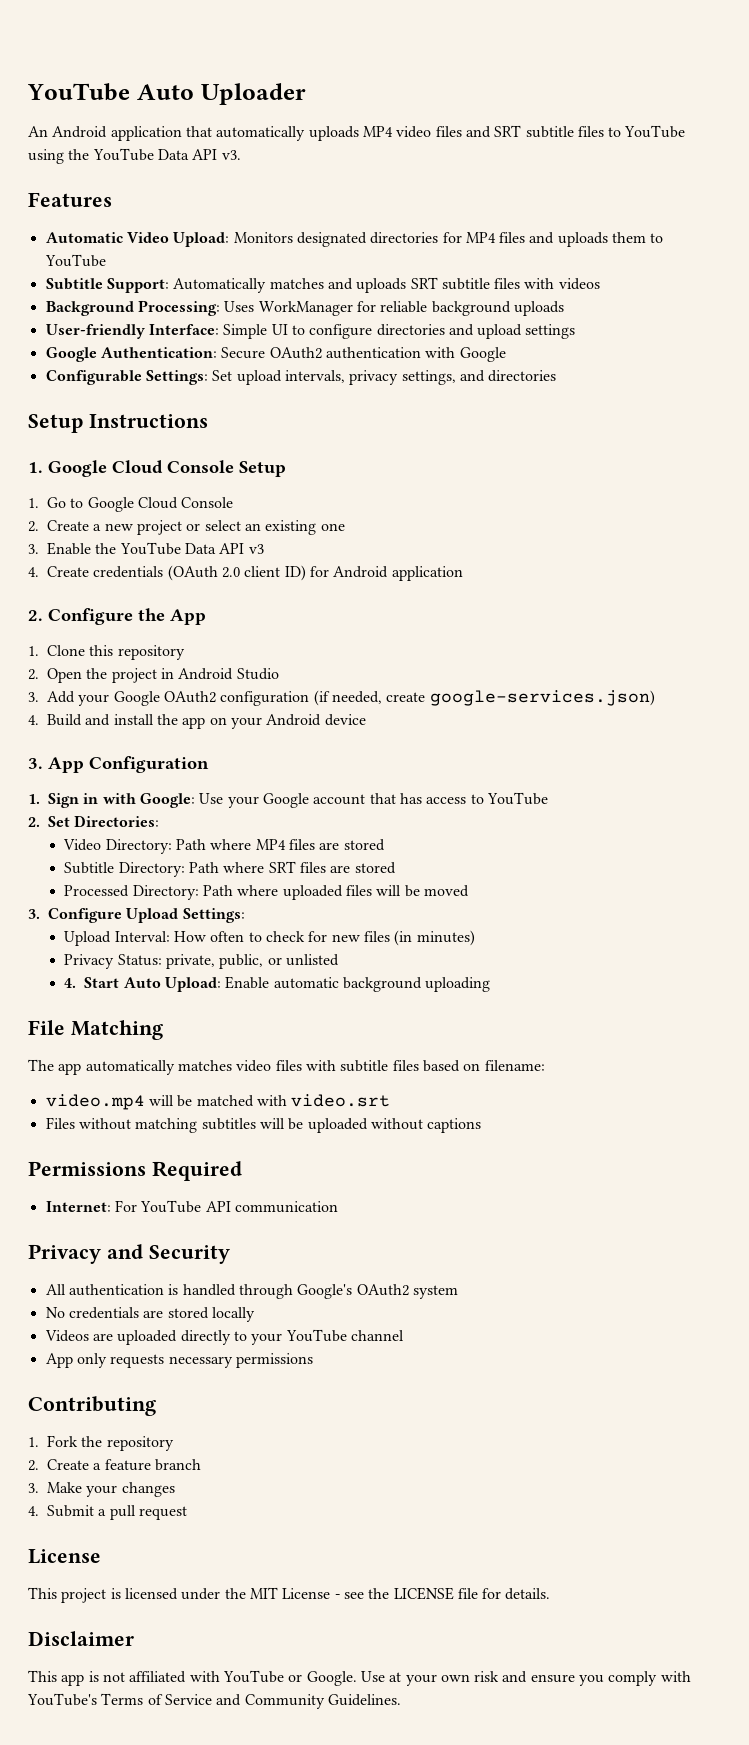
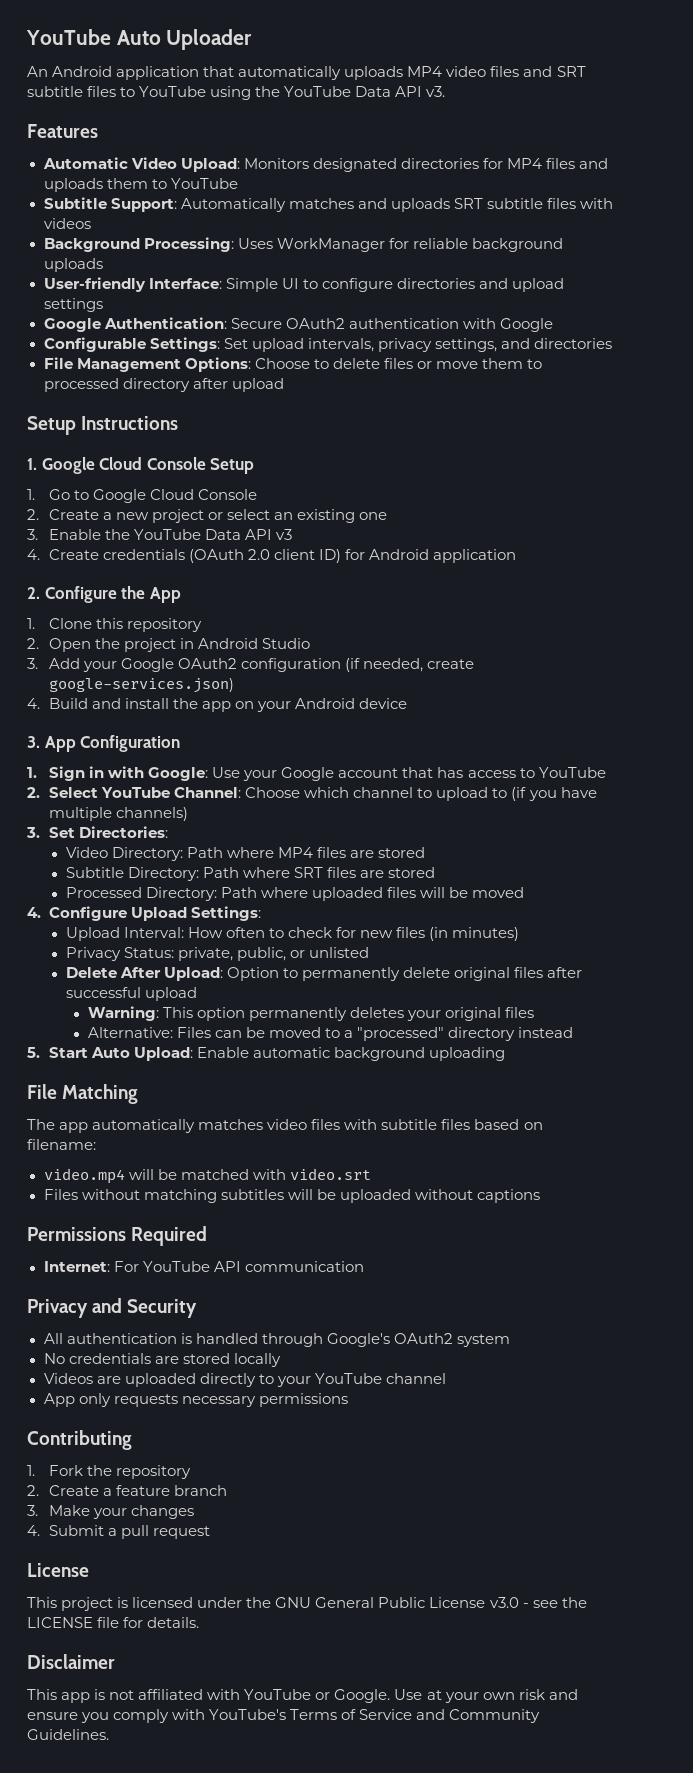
+ File Management Options: Choose to delete files or move them to processed directory after upload
- 2. Set Directories:
+ 2. Select YouTube Channel: Choose which channel to upload to (if you have multiple channels)
+ 3. Set Directories:
- 3. Configure Upload Settings:
+ 4. Configure Upload Settings:
- 4. Start Auto Upload: Enable automatic background uploading
+ Delete After Upload: Option to permanently delete original files after successful upload
+ Warning: This option permanently deletes your original files
+ Alternative: Files can be moved to a "processed" directory instead
+ 5. Start Auto Upload: Enable automatic background uploading
- This project is licensed under the MIT License - see the LICENSE file for details.
+ This project is licensed under the GNU General Public License v3.0 - see the LICENSE file for details.

